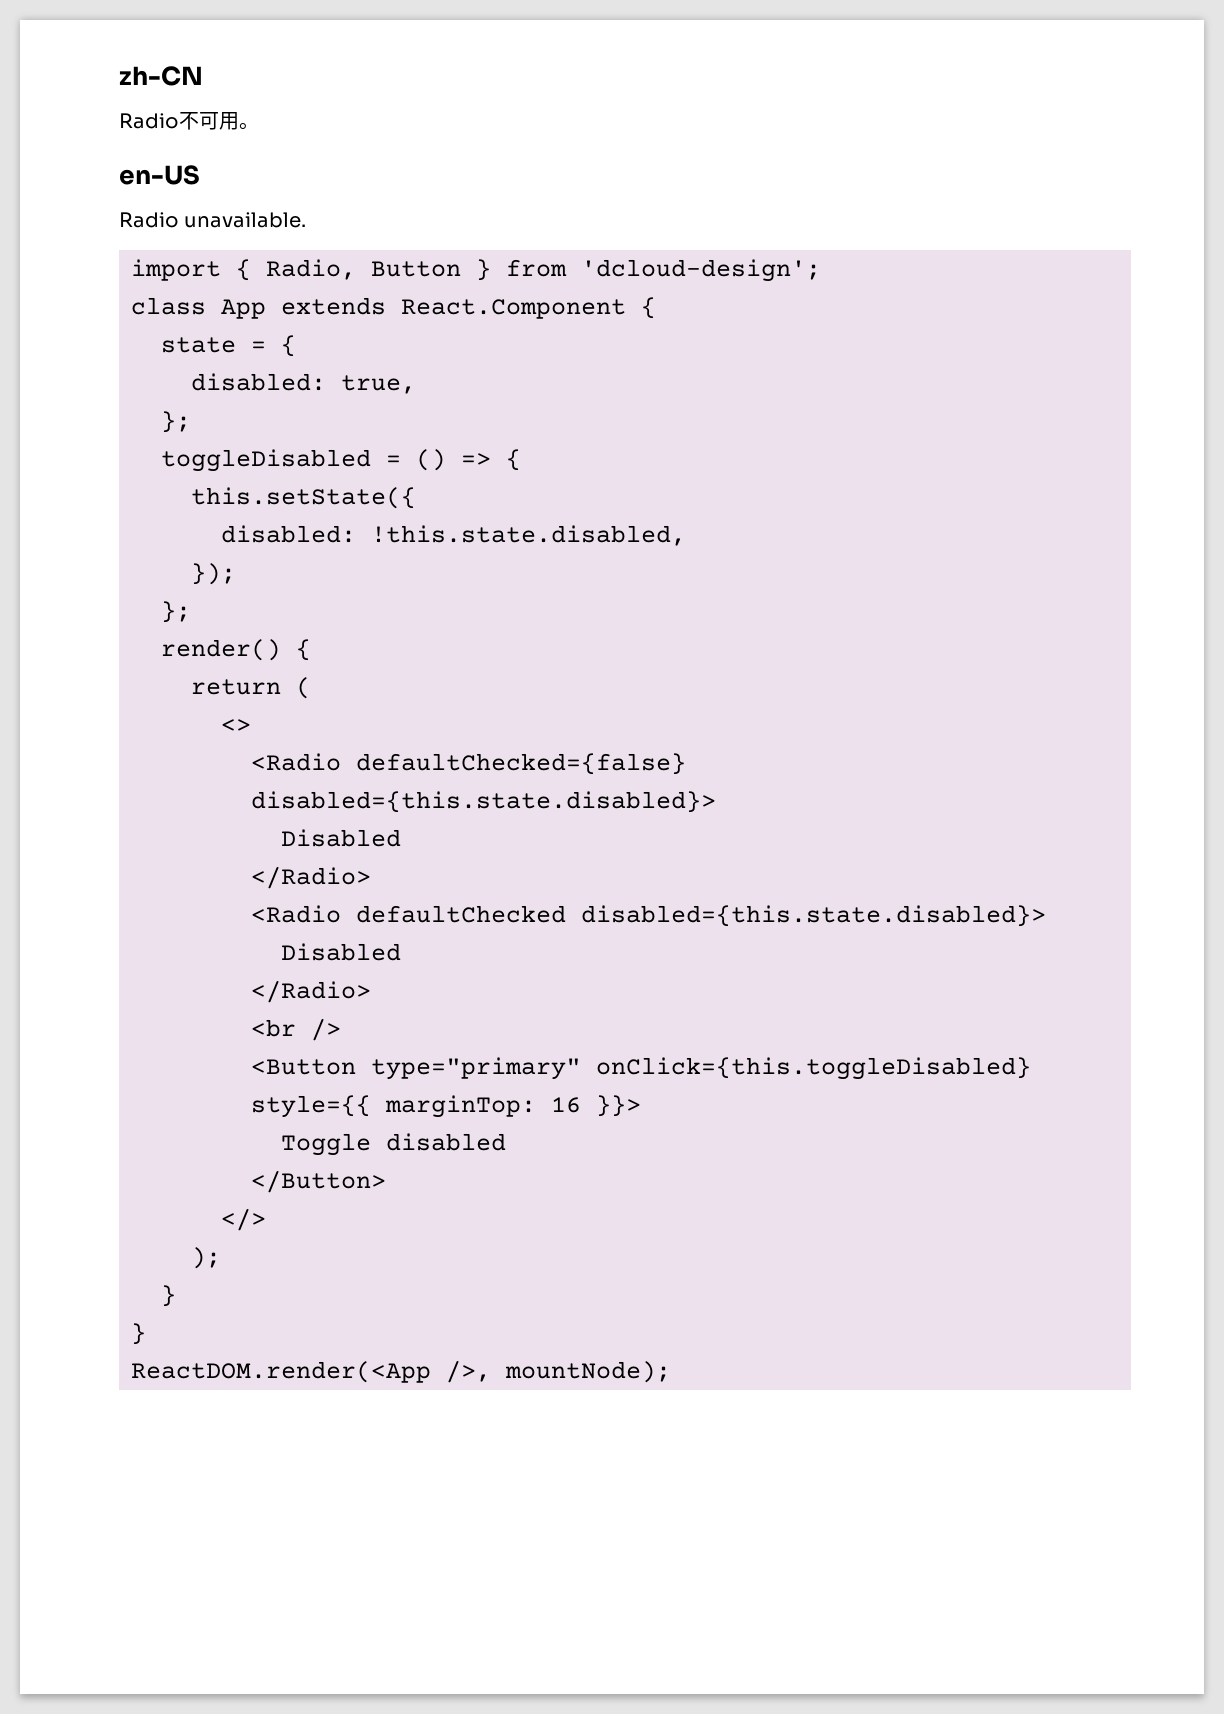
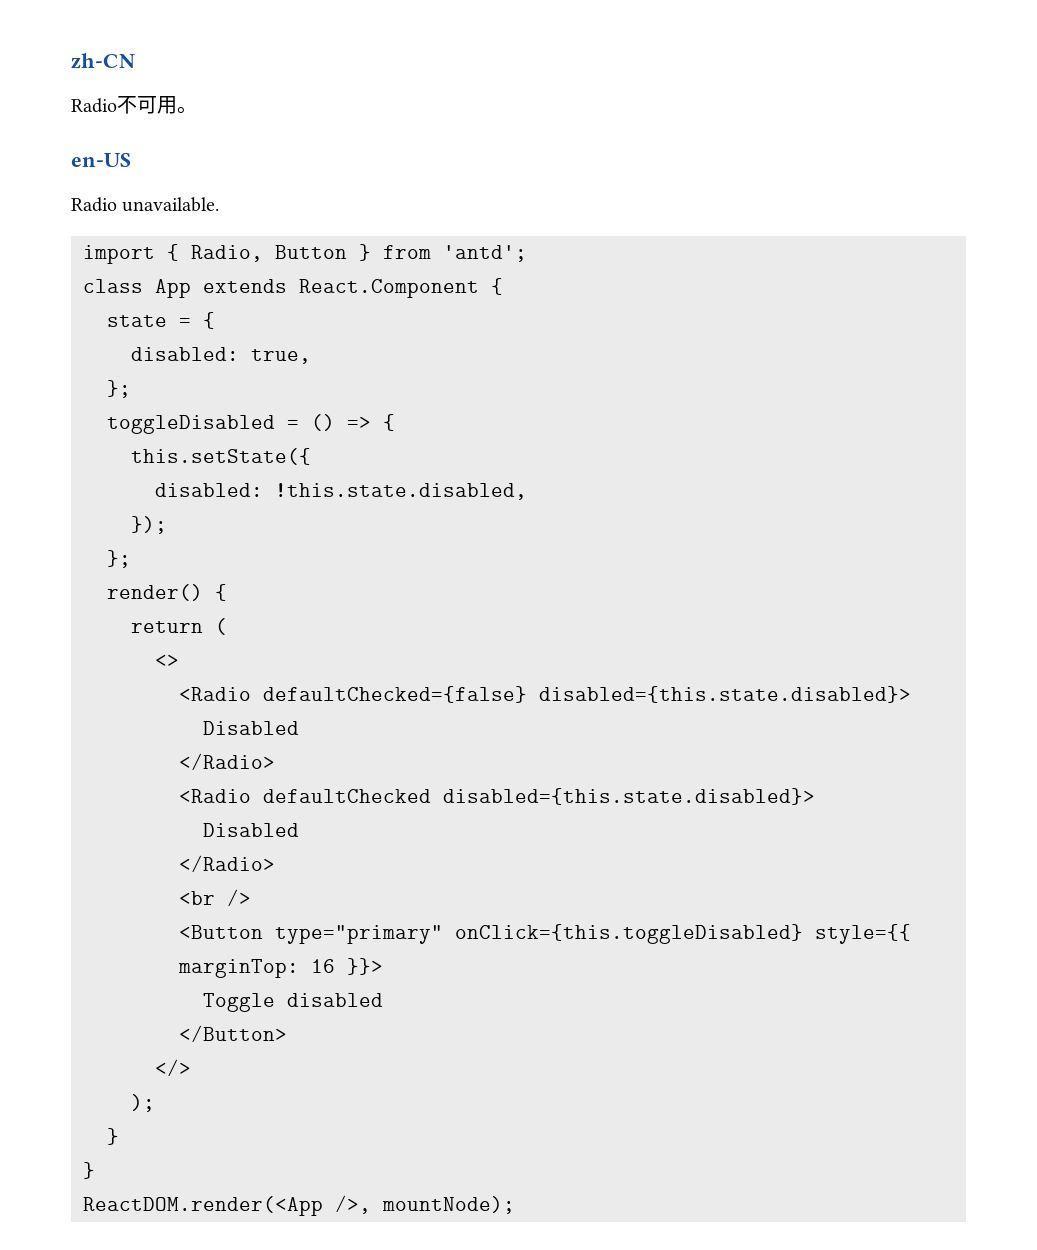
- import { Radio, Button } from 'dcloud-design';
+ import { Radio, Button } from 'antd';

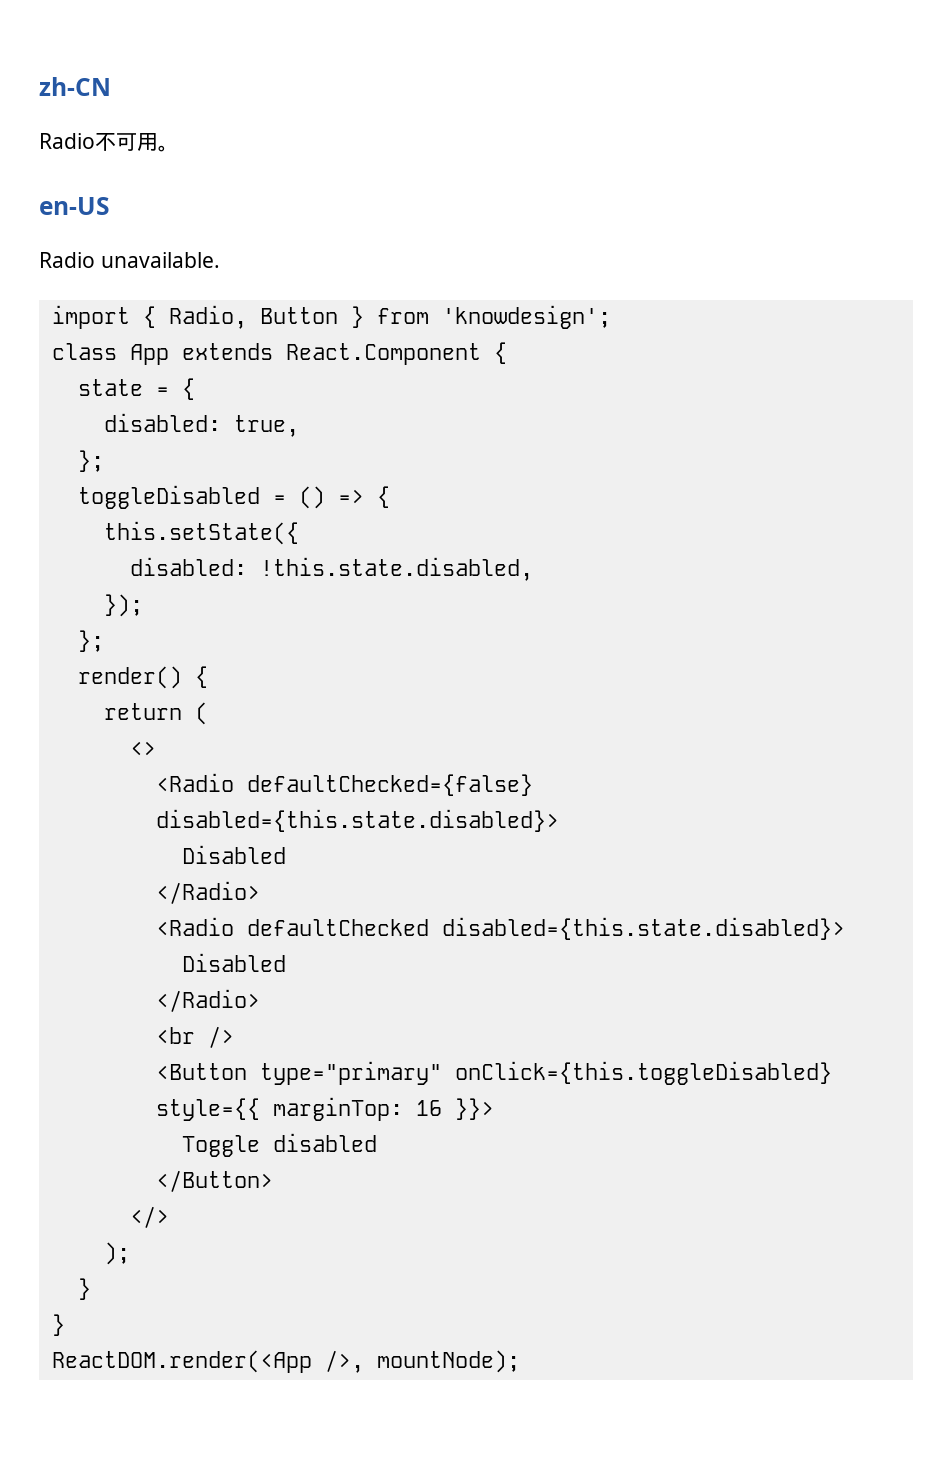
- import { Radio, Button } from 'antd';
+ import { Radio, Button } from 'knowdesign';

